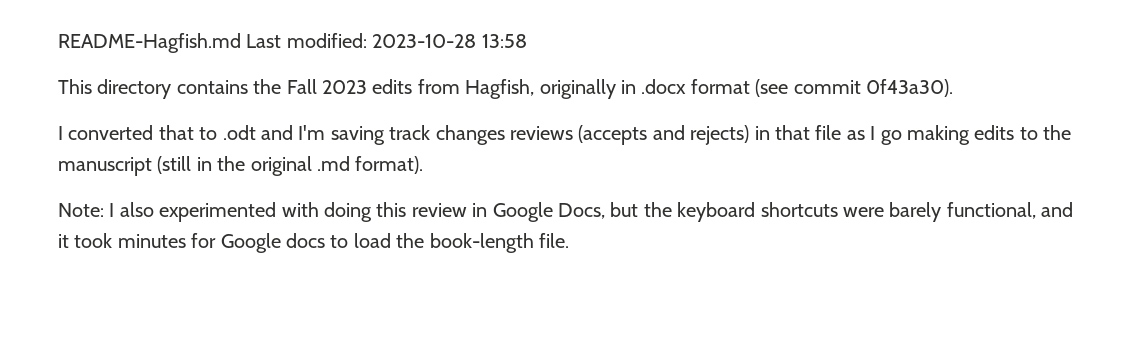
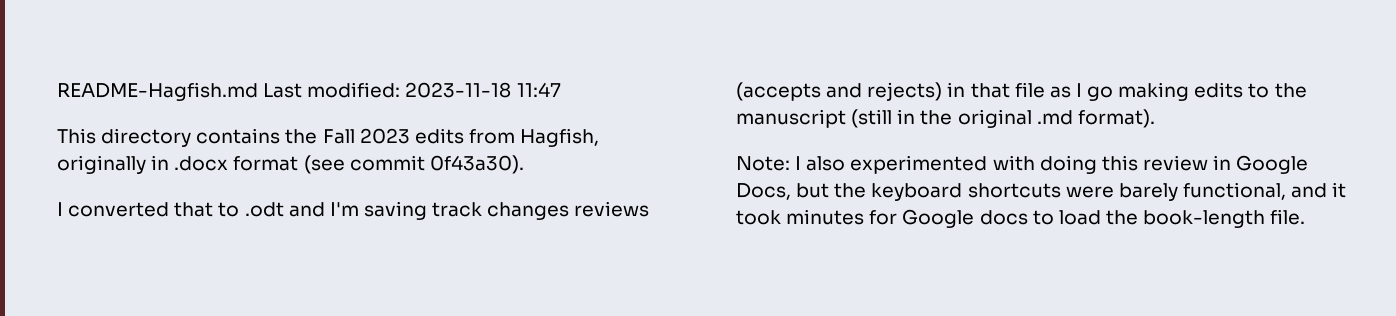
- README-Hagfish.md Last modified: 2023-10-28 13:58
+ README-Hagfish.md Last modified: 2023-11-18 11:47

